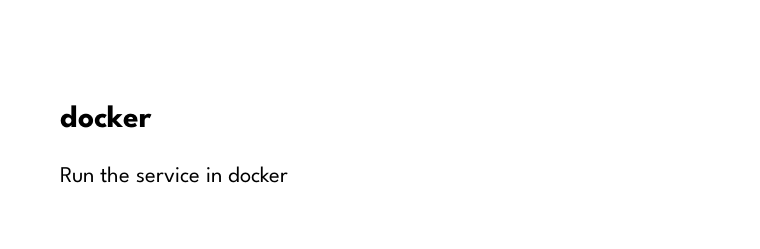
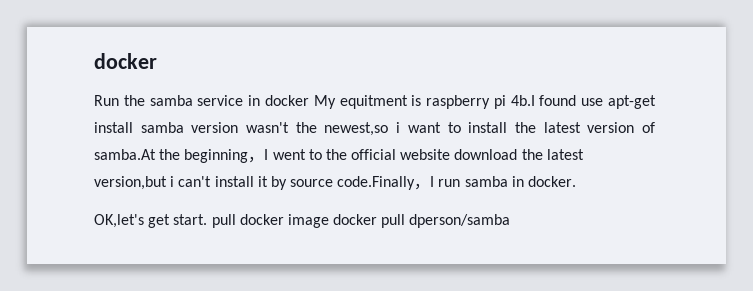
- Run the service in docker
+ Run the samba service in docker My equitment is raspberry pi 4b.I found use apt-get install samba version wasn't the newest,so i want to install the latest version of samba.At the beginning，I went to the official website download the latest version,but i can't install it by source code.Finally，I run samba in docker.
+ OK,let's get start. pull docker image docker pull dperson/samba

